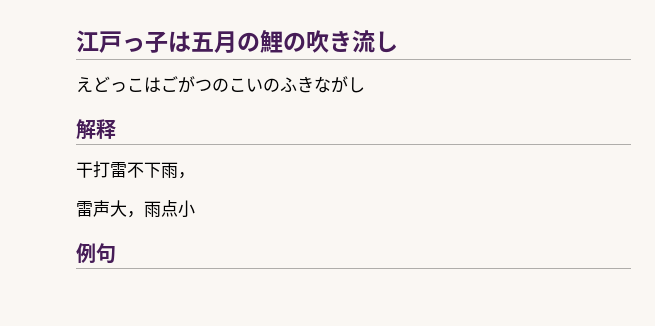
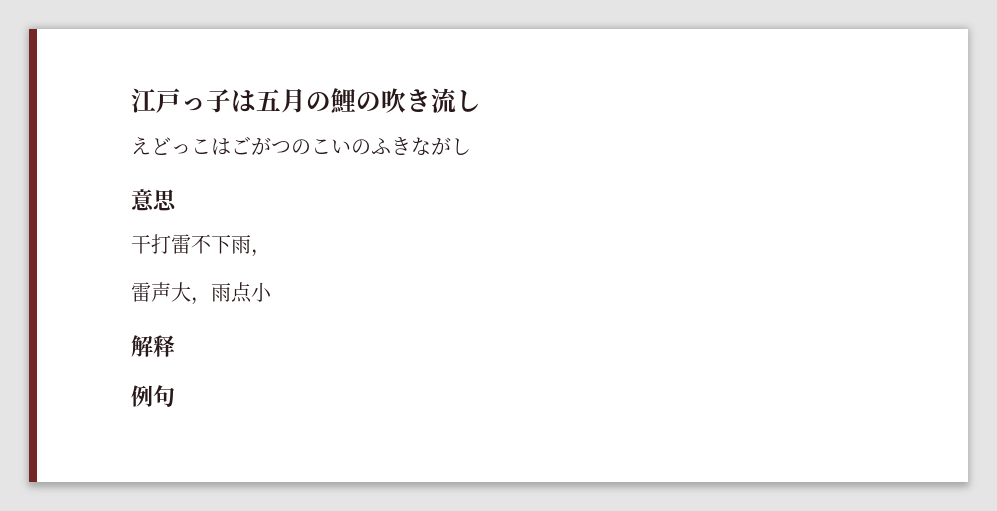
- 解释
+ 意思
+ 解释

